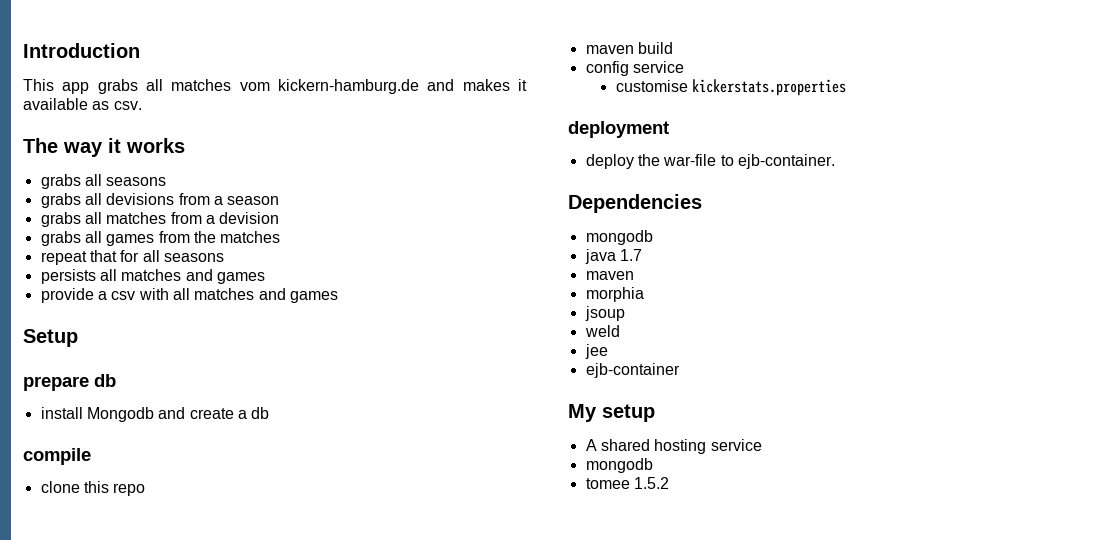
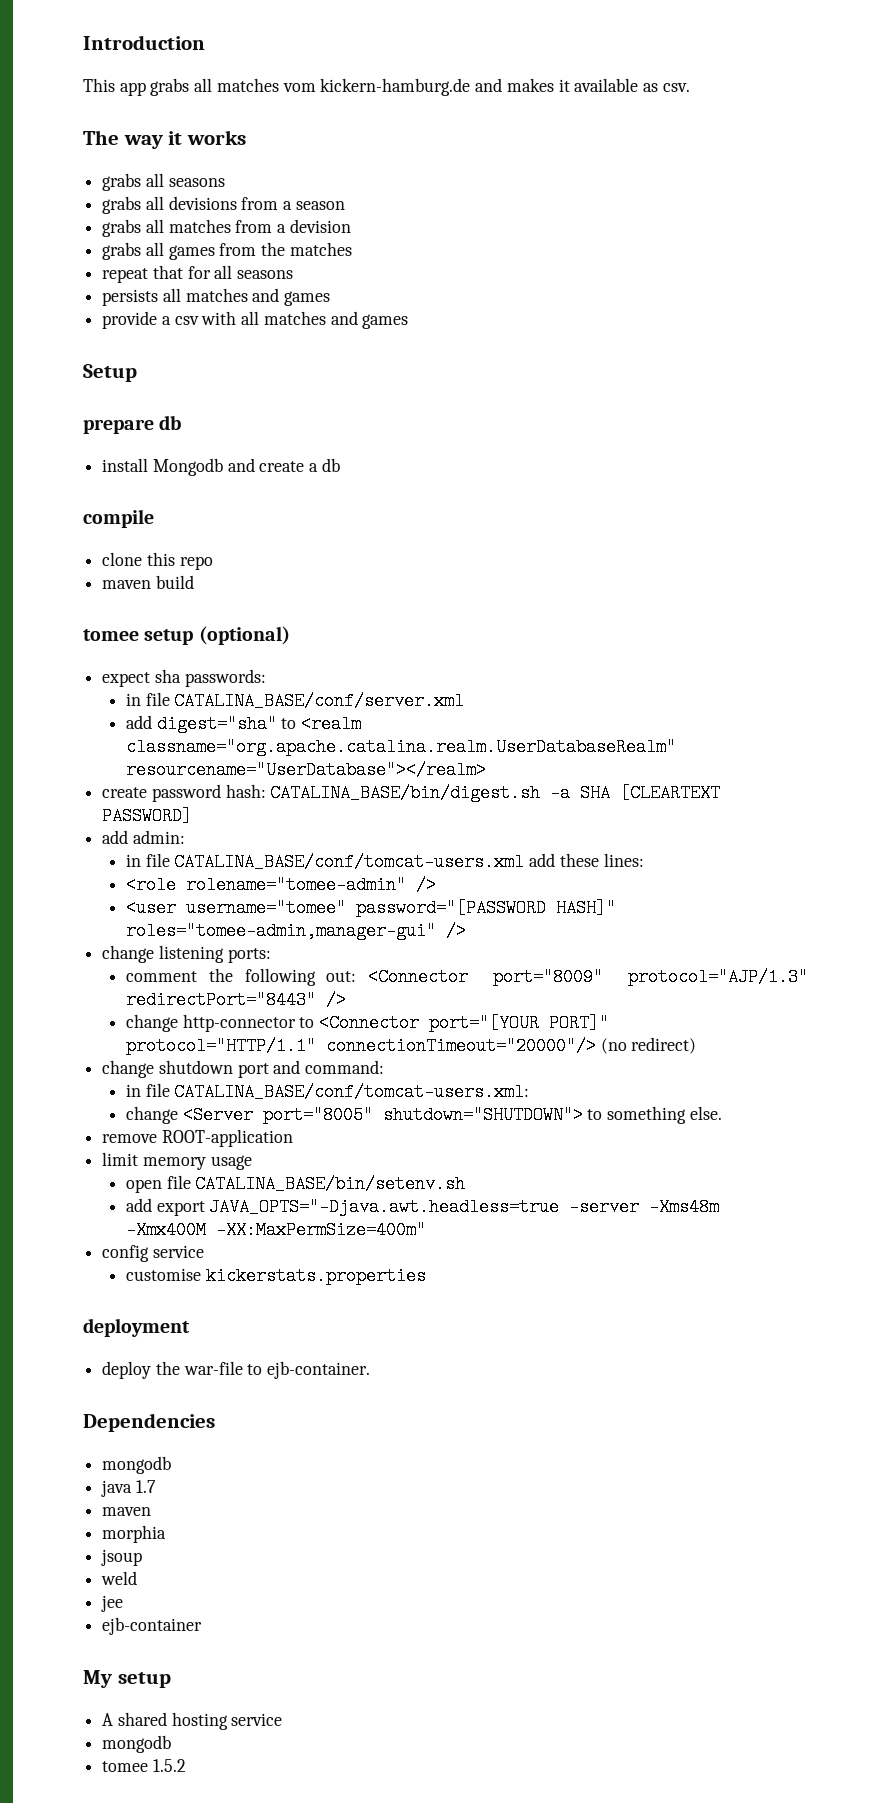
+ tomee setup (optional)
+ expect sha passwords:
+ in file CATALINA_BASE/conf/server.xml
+ add digest="sha" to <realm classname="org.apache.catalina.realm.UserDatabaseRealm" resourcename="UserDatabase"></realm>
+ create password hash: CATALINA_BASE/bin/digest.sh -a SHA [CLEARTEXT PASSWORD]
+ add admin:
+ in file CATALINA_BASE/conf/tomcat-users.xml add these lines:
+ <role rolename="tomee-admin" />
+ <user username="tomee" password="[PASSWORD HASH]" roles="tomee-admin,manager-gui" />
+ change listening ports:
+ comment the following out: <Connector port="8009" protocol="AJP/1.3" redirectPort="8443" />
+ change http-connector to <Connector port="[YOUR PORT]" protocol="HTTP/1.1" connectionTimeout="20000"/> (no redirect)
+ change shutdown port and command:
+ in file CATALINA_BASE/conf/tomcat-users.xml:
+ change <Server port="8005" shutdown="SHUTDOWN"> to something else.
+ remove ROOT-application
+ limit memory usage
+ open file CATALINA_BASE/bin/setenv.sh
+ add export JAVA_OPTS="-Djava.awt.headless=true -server -Xms48m -Xmx400M -XX:MaxPermSize=400m"

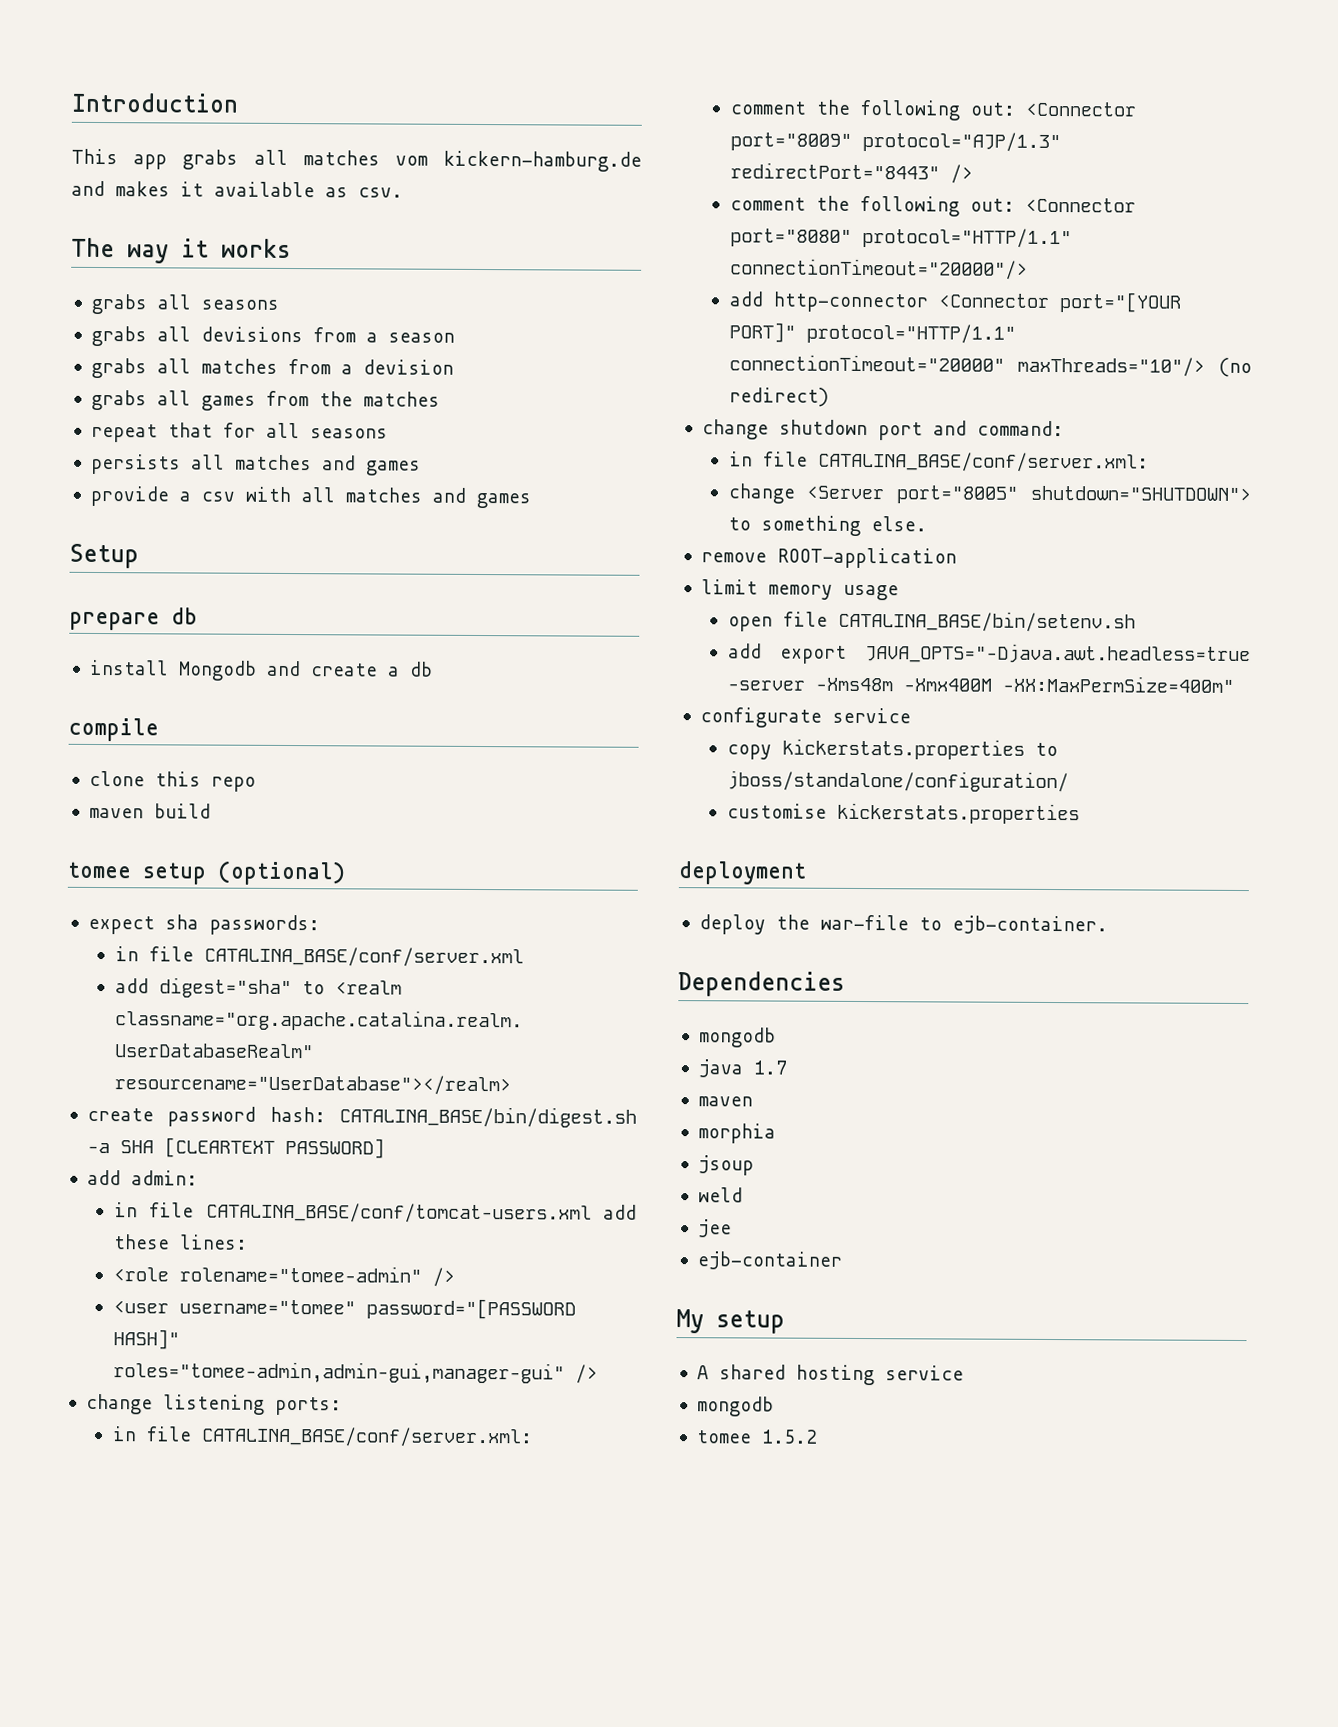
- <user username="tomee" password="[PASSWORD HASH]" roles="tomee-admin,manager-gui" />
+ <user username="tomee" password="[PASSWORD HASH]" roles="tomee-admin,admin-gui,manager-gui" />
  change listening ports:
+ in file CATALINA_BASE/conf/server.xml:
- change http-connector to <Connector port="[YOUR PORT]" protocol="HTTP/1.1" connectionTimeout="20000"/> (no redirect)
+ comment the following out: <Connector port="8080" protocol="HTTP/1.1" connectionTimeout="20000"/>
+ add http-connector <Connector port="[YOUR PORT]" protocol="HTTP/1.1" connectionTimeout="20000" maxThreads="10"/> (no redirect)
  change shutdown port and command:
- in file CATALINA_BASE/conf/tomcat-users.xml:
+ in file CATALINA_BASE/conf/server.xml:
- config service
+ configurate service
+ copy kickerstats.properties to jboss/standalone/configuration/

